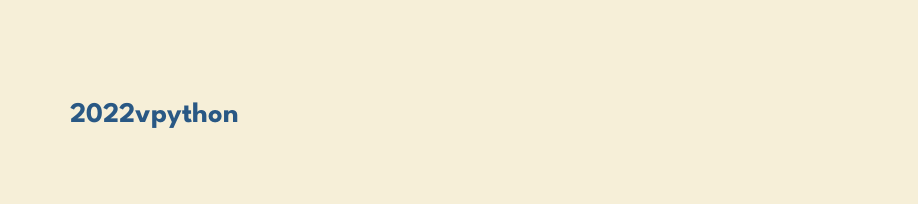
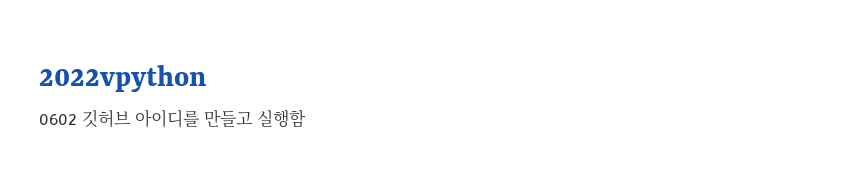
+ 0602 깃허브 아이디를 만들고 실행함

